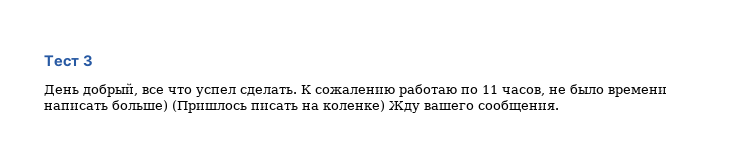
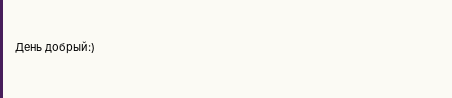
- Тест 3
- День добрый, все что успел сделать. К сожалению работаю по 11 часов, не было времени написать больше) (Пришлось писать на коленке) Жду вашего сообщения.
+ День добрый:)

